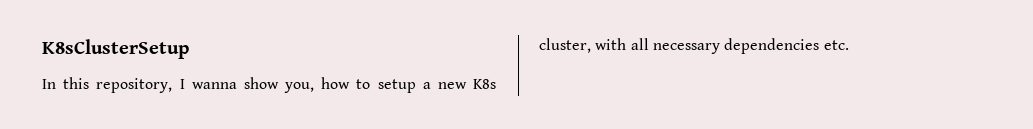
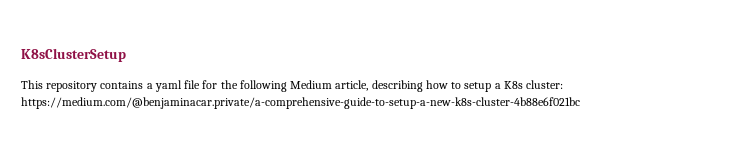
- In this repository, I wanna show you, how to setup a new K8s cluster, with all necessary dependencies etc.
+ This repository contains a yaml file for the following Medium article, describing how to setup a K8s cluster: https://medium.com/@benjaminacar.private/a-comprehensive-guide-to-setup-a-new-k8s-cluster-4b88e6f021bc

